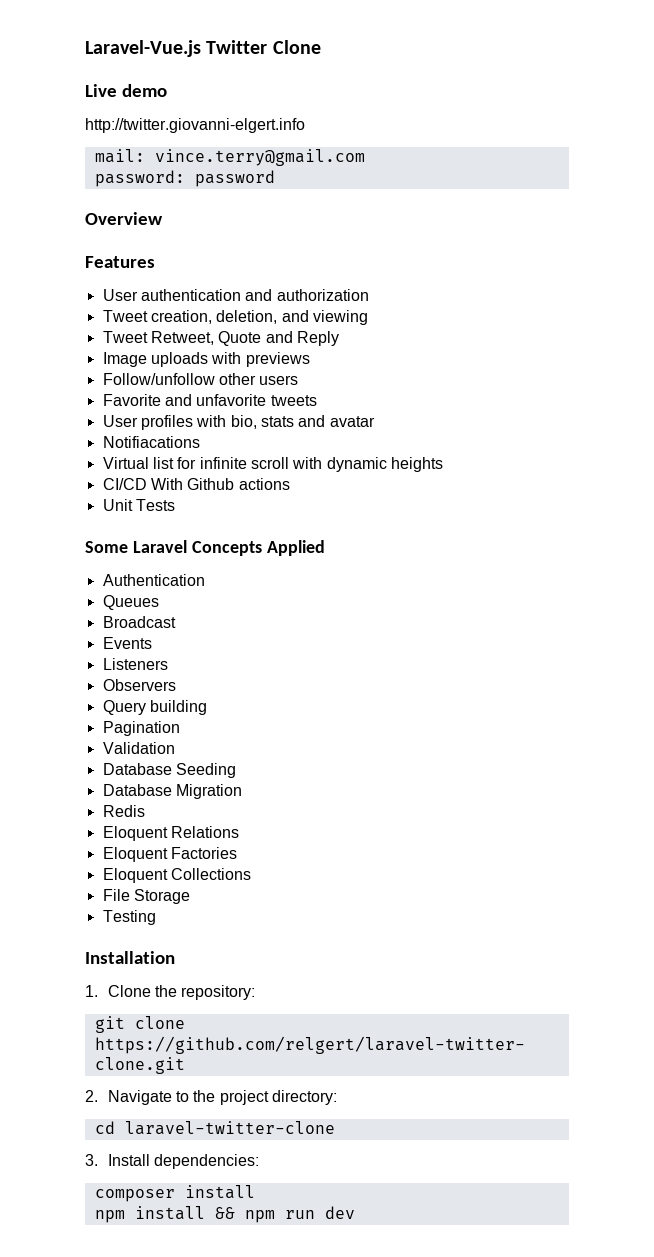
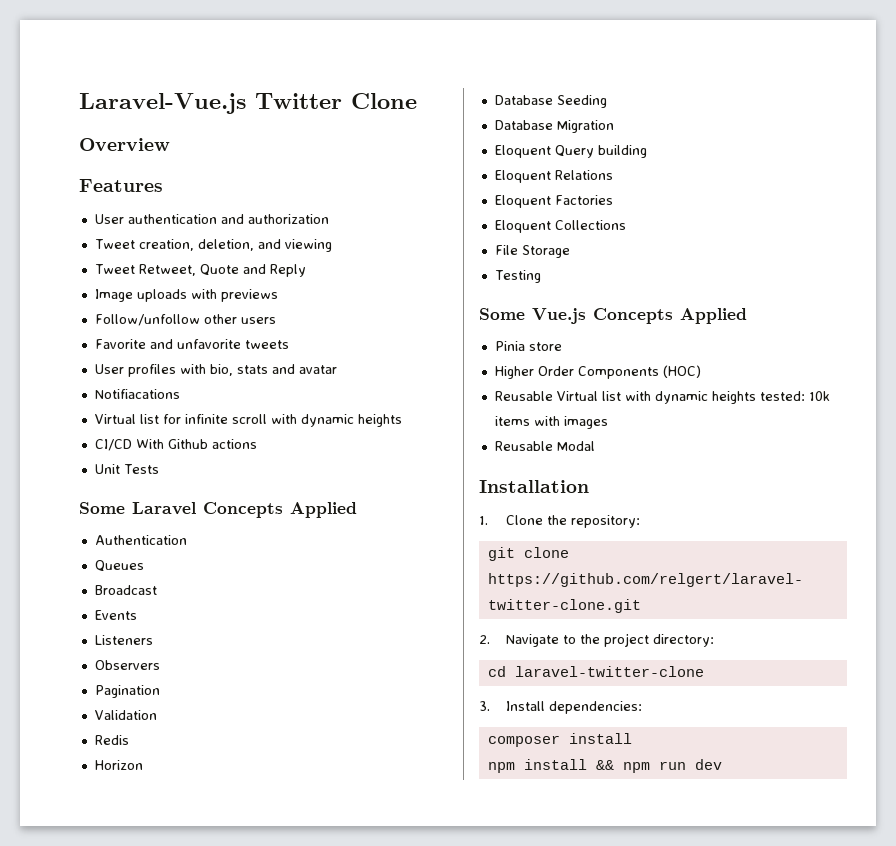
- Live demo
- http://twitter.giovanni-elgert.info
- mail: vince.terry@gmail.com
- password: password
- Query building
+ Redis
+ Horizon
- Redis
+ Eloquent Query building
+ Some Vue.js Concepts Applied
+ Pinia store
+ Higher Order Components (HOC)
+ Reusable Virtual list with dynamic heights tested: 10k items with images
+ Reusable Modal

